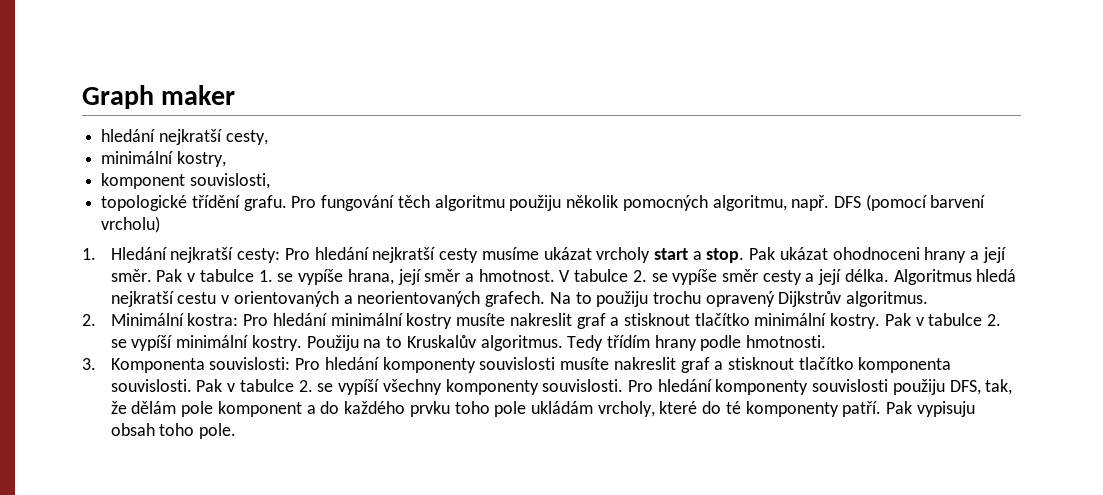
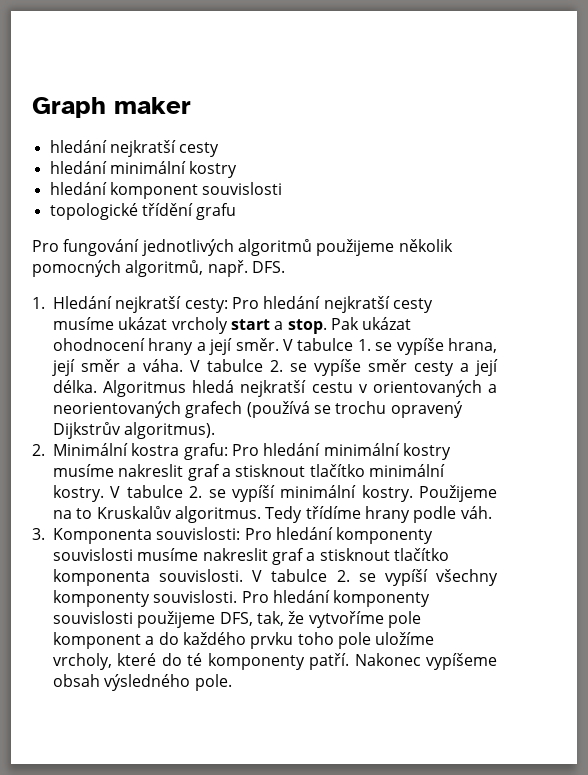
  Graph maker
- hledání nejkratší cesty,
- minimální kostry,
- komponent souvislosti,
+ hledání nejkratší cesty
+ hledání minimální kostry
+ hledání komponent souvislosti
- topologické třídění grafu. Pro fungování těch algoritmu použiju několik pomocných algoritmu, např. DFS (pomocí barvení vrcholu)
+ topologické třídění grafu
+ Pro fungování jednotlivých algoritmů použijeme několik pomocných algoritmů, např. DFS.
- Pak ukázat ohodnoceni hrany a její směr.
+ Pak ukázat ohodnocení hrany a její směr.
- Pak v tabulce 1. se vypíše hrana, její směr a hmotnost.
+ V tabulce 1. se vypíše hrana, její směr a váha.
- Algoritmus hledá nejkratší cestu v orientovaných a neorientovaných grafech. Na to použiju trochu opravený Dijkstrův algoritmus.
+ Algoritmus hledá nejkratší cestu v orientovaných a neorientovaných grafech (používá se trochu opravený Dijkstrův algoritmus).
- 2. Minimální kostra: Pro hledání minimální kostry musíte nakreslit graf a stisknout tlačítko minimální kostry.
+ 2. Minimální kostra grafu: Pro hledání minimální kostry musíme nakreslit graf a stisknout tlačítko minimální kostry.
- Pak v tabulce 2. se vypíší minimální kostry.
+ V tabulce 2. se vypíší minimální kostry.
- Použiju na to Kruskalův algoritmus.
+ Použijeme na to Kruskalův algoritmus.
- Tedy třídím hrany podle hmotnosti.
+ Tedy třídíme hrany podle váh.
- 3. Komponenta souvislosti: Pro hledání komponenty souvislosti musíte nakreslit graf a stisknout tlačítko komponenta souvislosti.
+ 3. Komponenta souvislosti: Pro hledání komponenty souvislosti musíme nakreslit graf a stisknout tlačítko komponenta souvislosti.
- Pak v tabulce 2. se vypíší všechny komponenty souvislosti.
+ V tabulce 2. se vypíší všechny komponenty souvislosti.
- Pro hledání komponenty souvislosti použiju DFS, tak, že dělám pole komponent a do každého prvku toho pole ukládám vrcholy, které do té komponenty patří.
+ Pro hledání komponenty souvislosti použijeme DFS, tak, že vytvoříme pole komponent a do každého prvku toho pole uložíme vrcholy, které do té komponenty patří.
- Pak vypisuju obsah toho pole.
+ Nakonec vypíšeme obsah výsledného pole.

